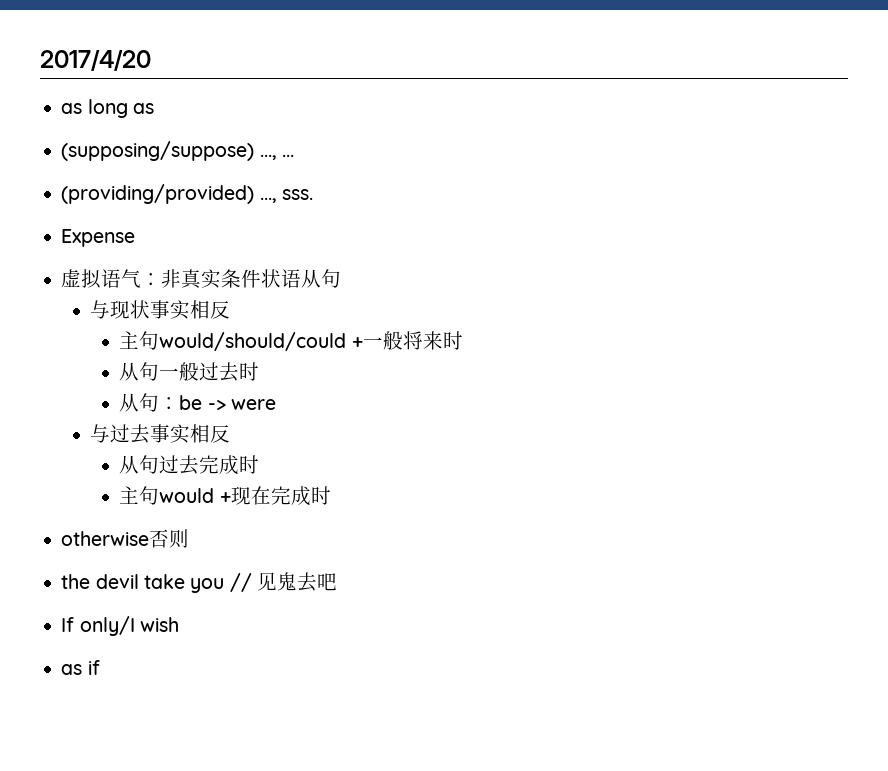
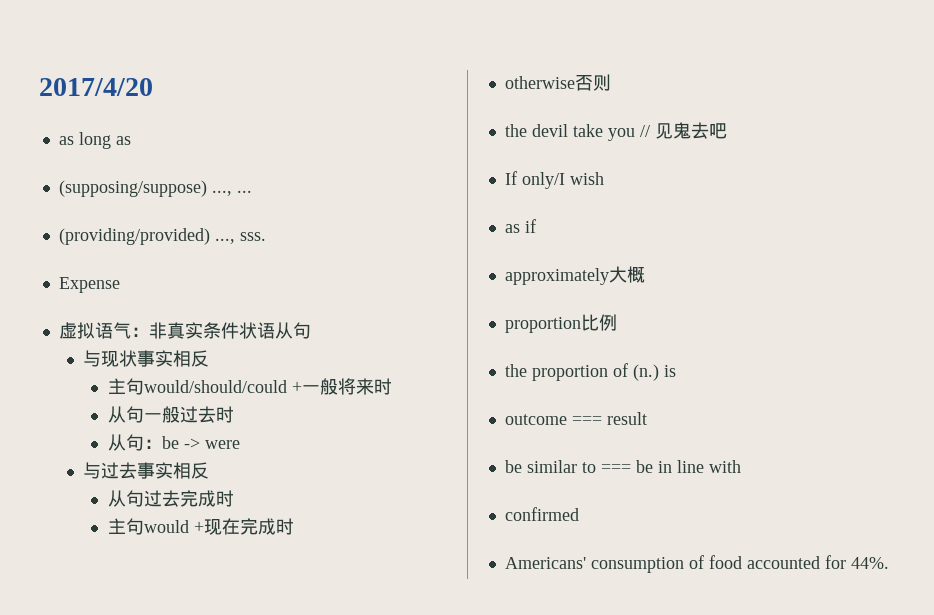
+ approximately大概
+ proportion比例
+ the proportion of (n.) is
+ outcome === result
+ be similar to === be in line with
+ confirmed
+ Americans' consumption of food accounted for 44%.

